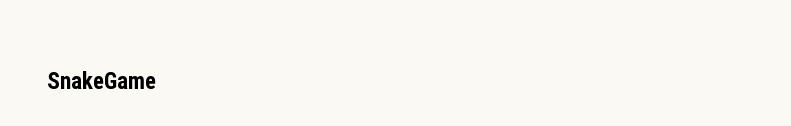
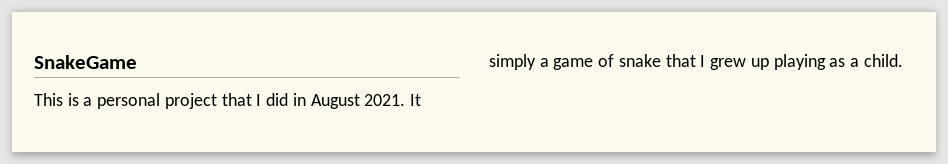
+ This is a personal project that I did in August 2021. It simply a game of snake that I grew up playing as a child.

